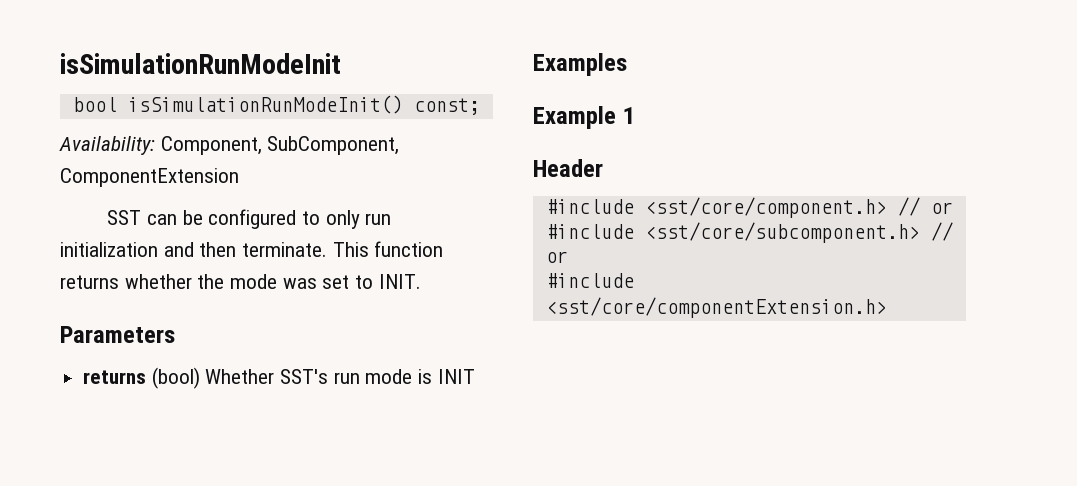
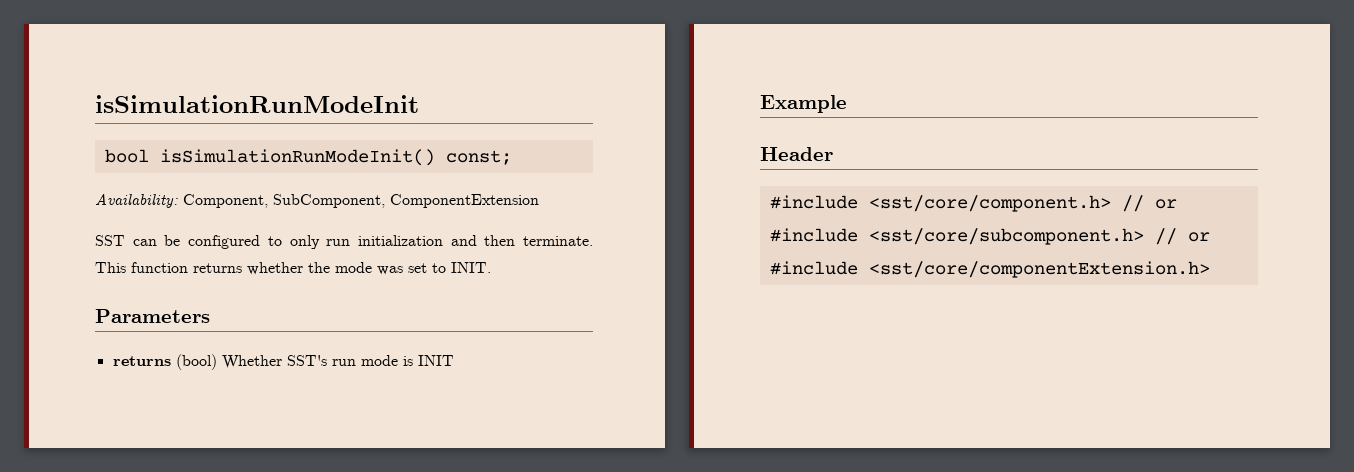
- Examples
- Example 1
+ Example

